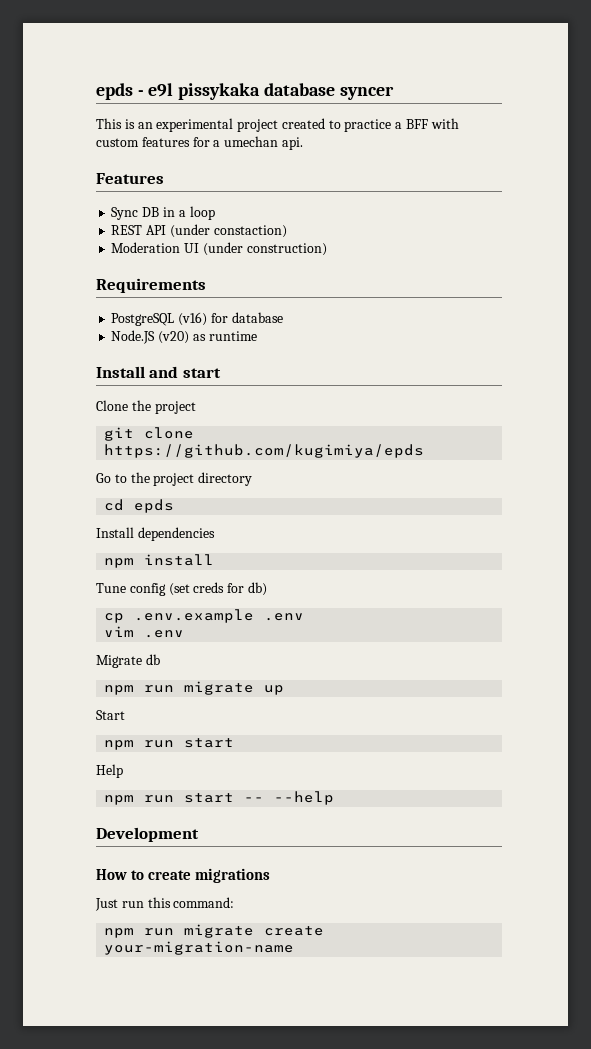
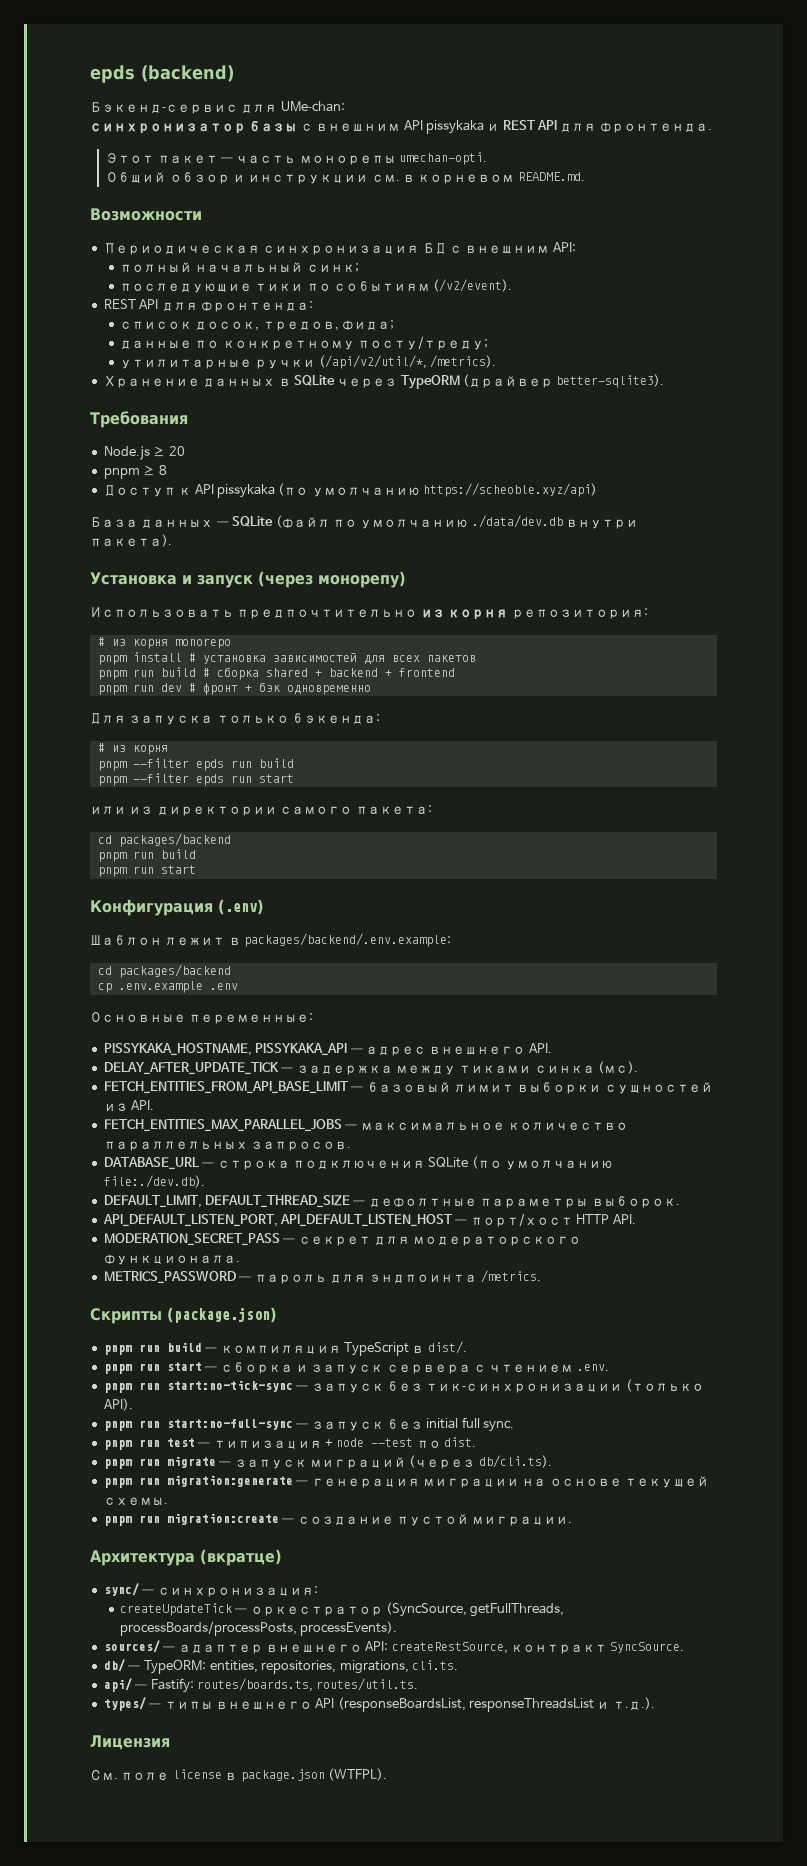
- epds - e9l pissykaka database syncer
- This is an experimental project created to practice a BFF with custom features for a umechan api.
- Features
- Sync DB in a loop
- REST API (under constaction)
- Moderation UI (under construction)
- Requirements
- PostgreSQL (v16) for database
- Node.JS (v20) as runtime
- Install and start
- Clone the project
- git clone https://github.com/kugimiya/epds
- Go to the project directory
- cd epds
- Install dependencies
- npm install
- Tune config (set creds for db)
+ epds (backend)
+ Бэкенд‑сервис для UMe‑chan:
+ синхронизатор базы с внешним API pissykaka и REST API для фронтенда.
+ Этот пакет — часть монорепы umechan-opti.
+ Общий обзор и инструкции см. в корневом README.md.
+ Возможности
+ Периодическая синхронизация БД с внешним API:
+ полный начальный синк;
+ последующие тики по событиям (/v2/event).
+ REST API для фронтенда:
+ список досок, тредов, фида;
+ данные по конкретному посту/треду;
+ утилитарные ручки (/api/v2/util/*, /metrics).
+ Хранение данных в SQLite через TypeORM (драйвер better-sqlite3).
+ Требования
+ Node.js ≥ 20
+ pnpm ≥ 8
+ Доступ к API pissykaka (по умолчанию https://scheoble.xyz/api)
+ База данных — SQLite (файл по умолчанию ./data/dev.db внутри пакета).
+ Установка и запуск (через монорепу)
+ Использовать предпочтительно из корня репозитория:
+ # из корня monorepo
+ pnpm install # установка зависимостей для всех пакетов
+ pnpm run build # сборка shared + backend + frontend
+ pnpm run dev # фронт + бэк одновременно
+ Для запуска только бэкенда:
+ # из корня
+ pnpm --filter epds run build
+ pnpm --filter epds run start
+ или из директории самого пакета:
+ cd packages/backend
+ pnpm run build
+ pnpm run start
+ Конфигурация (.env)
+ Шаблон лежит в packages/backend/.env.example:
+ cd packages/backend
  cp .env.example .env
- vim .env
- Migrate db
- npm run migrate up
- Start
- npm run start
- Help
- npm run start -- --help
- Development
- How to create migrations
- Just run this command:
- npm run migrate create your-migration-name
+ Основные переменные:
+ PISSYKAKA_HOSTNAME, PISSYKAKA_API — адрес внешнего API.
+ DELAY_AFTER_UPDATE_TICK — задержка между тиками синка (мс).
+ FETCH_ENTITIES_FROM_API_BASE_LIMIT — базовый лимит выборки сущностей из API.
+ FETCH_ENTITIES_MAX_PARALLEL_JOBS — максимальное количество параллельных запросов.
+ DATABASE_URL — строка подключения SQLite (по умолчанию file:./dev.db).
+ DEFAULT_LIMIT, DEFAULT_THREAD_SIZE — дефолтные параметры выборок.
+ API_DEFAULT_LISTEN_PORT, API_DEFAULT_LISTEN_HOST — порт/хост HTTP API.
+ MODERATION_SECRET_PASS — секрет для модераторского функционала.
+ METRICS_PASSWORD — пароль для эндпоинта /metrics.
+ Скрипты (package.json)
+ pnpm run build — компиляция TypeScript в dist/.
+ pnpm run start — сборка и запуск сервера с чтением .env.
+ pnpm run start:no-tick-sync — запуск без тик‑синхронизации (только API).
+ pnpm run start:no-full-sync — запуск без initial full sync.
+ pnpm run test — типизация + node --test по dist.
+ pnpm run migrate — запуск миграций (через db/cli.ts).
+ pnpm run migration:generate — генерация миграции на основе текущей схемы.
+ pnpm run migration:create — создание пустой миграции.
+ Архитектура (вкратце)
+ sync/ — синхронизация:
+ createUpdateTick — оркестратор (SyncSource, getFullThreads, processBoards/processPosts, processEvents).
+ sources/ — адаптер внешнего API: createRestSource, контракт SyncSource.
+ db/ — TypeORM: entities, repositories, migrations, cli.ts.
+ api/ — Fastify: routes/boards.ts, routes/util.ts.
+ types/ — типы внешнего API (responseBoardsList, responseThreadsList и т.д.).
+ Лицензия
+ См. поле license в package.json (WTFPL).

